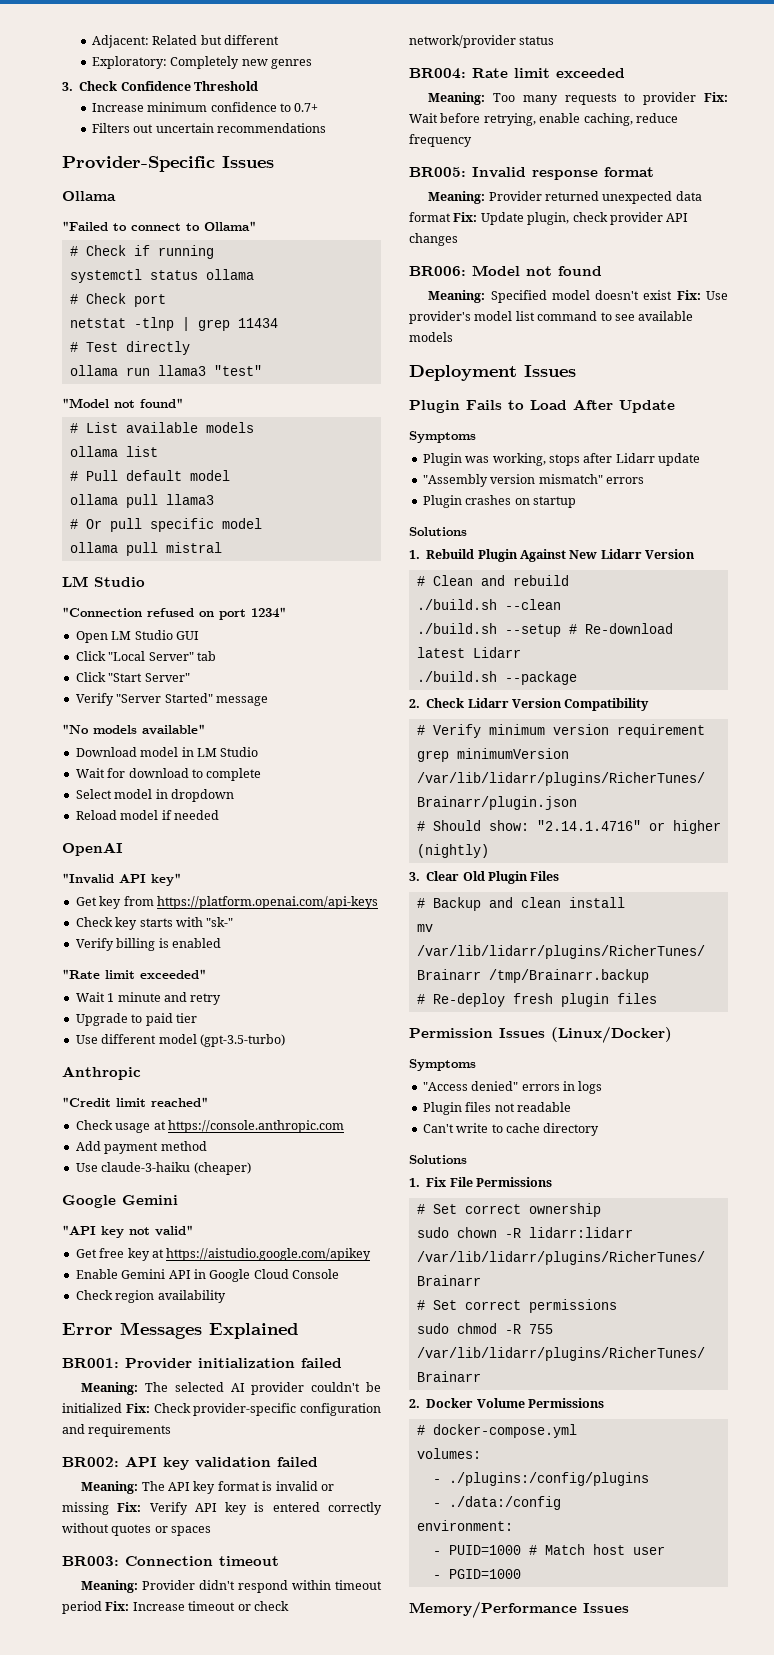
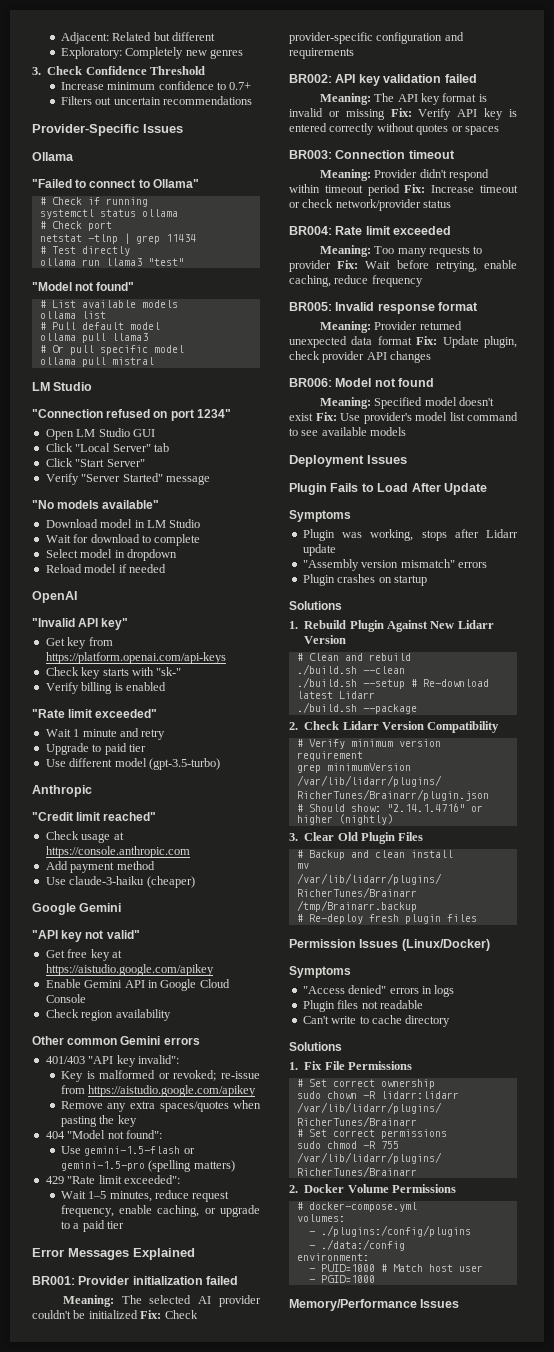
+ Other common Gemini errors
+ 401/403 "API key invalid":
+ Key is malformed or revoked; re‑issue from https://aistudio.google.com/apikey
+ Remove any extra spaces/quotes when pasting the key
+ 404 "Model not found":
+ Use gemini-1.5-flash or gemini-1.5-pro (spelling matters)
+ 429 "Rate limit exceeded":
+ Wait 1–5 minutes, reduce request frequency, enable caching, or upgrade to a paid tier

